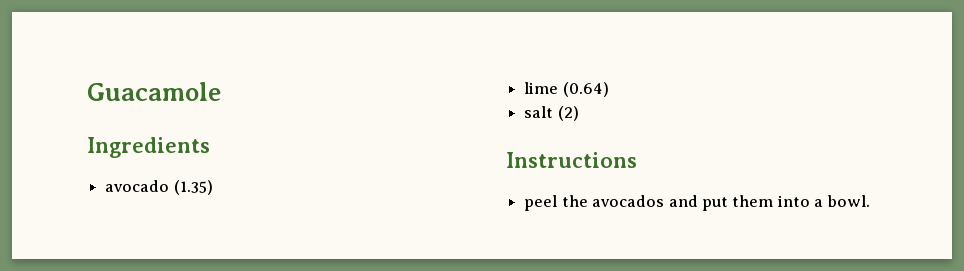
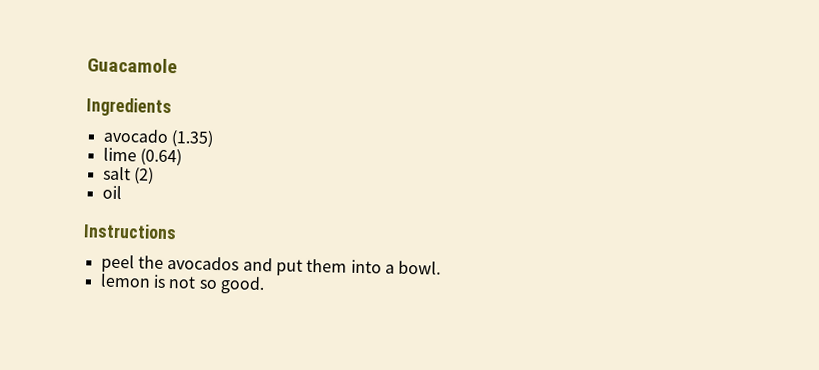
+ oil
+ lemon is not so good.

